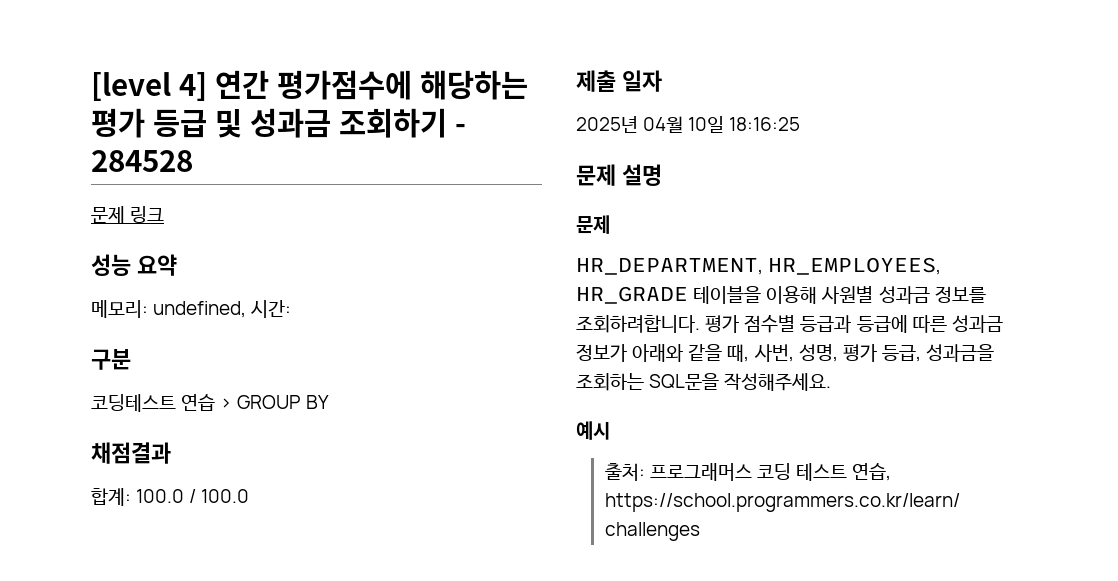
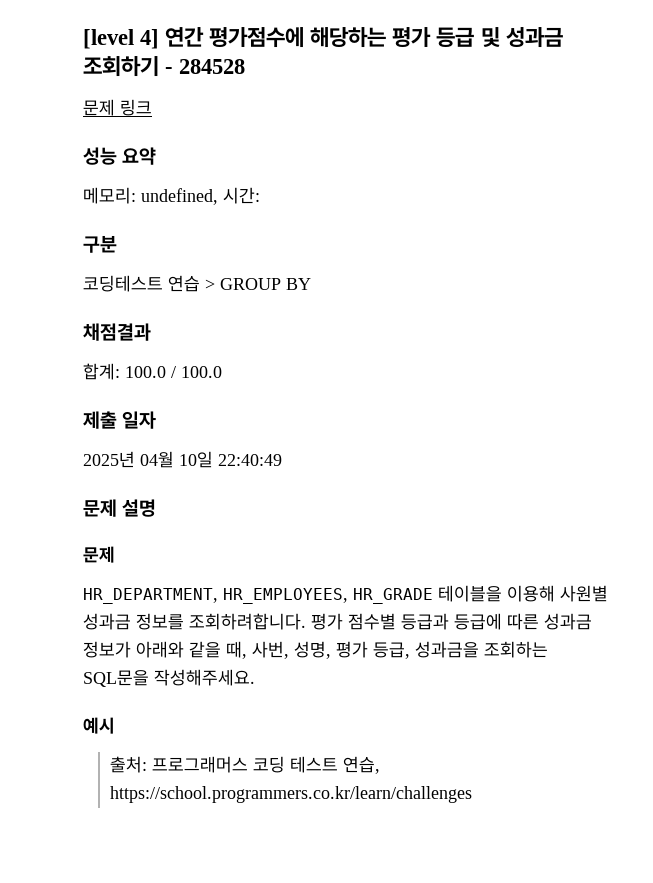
- 2025년 04월 10일 18:16:25
+ 2025년 04월 10일 22:40:49

